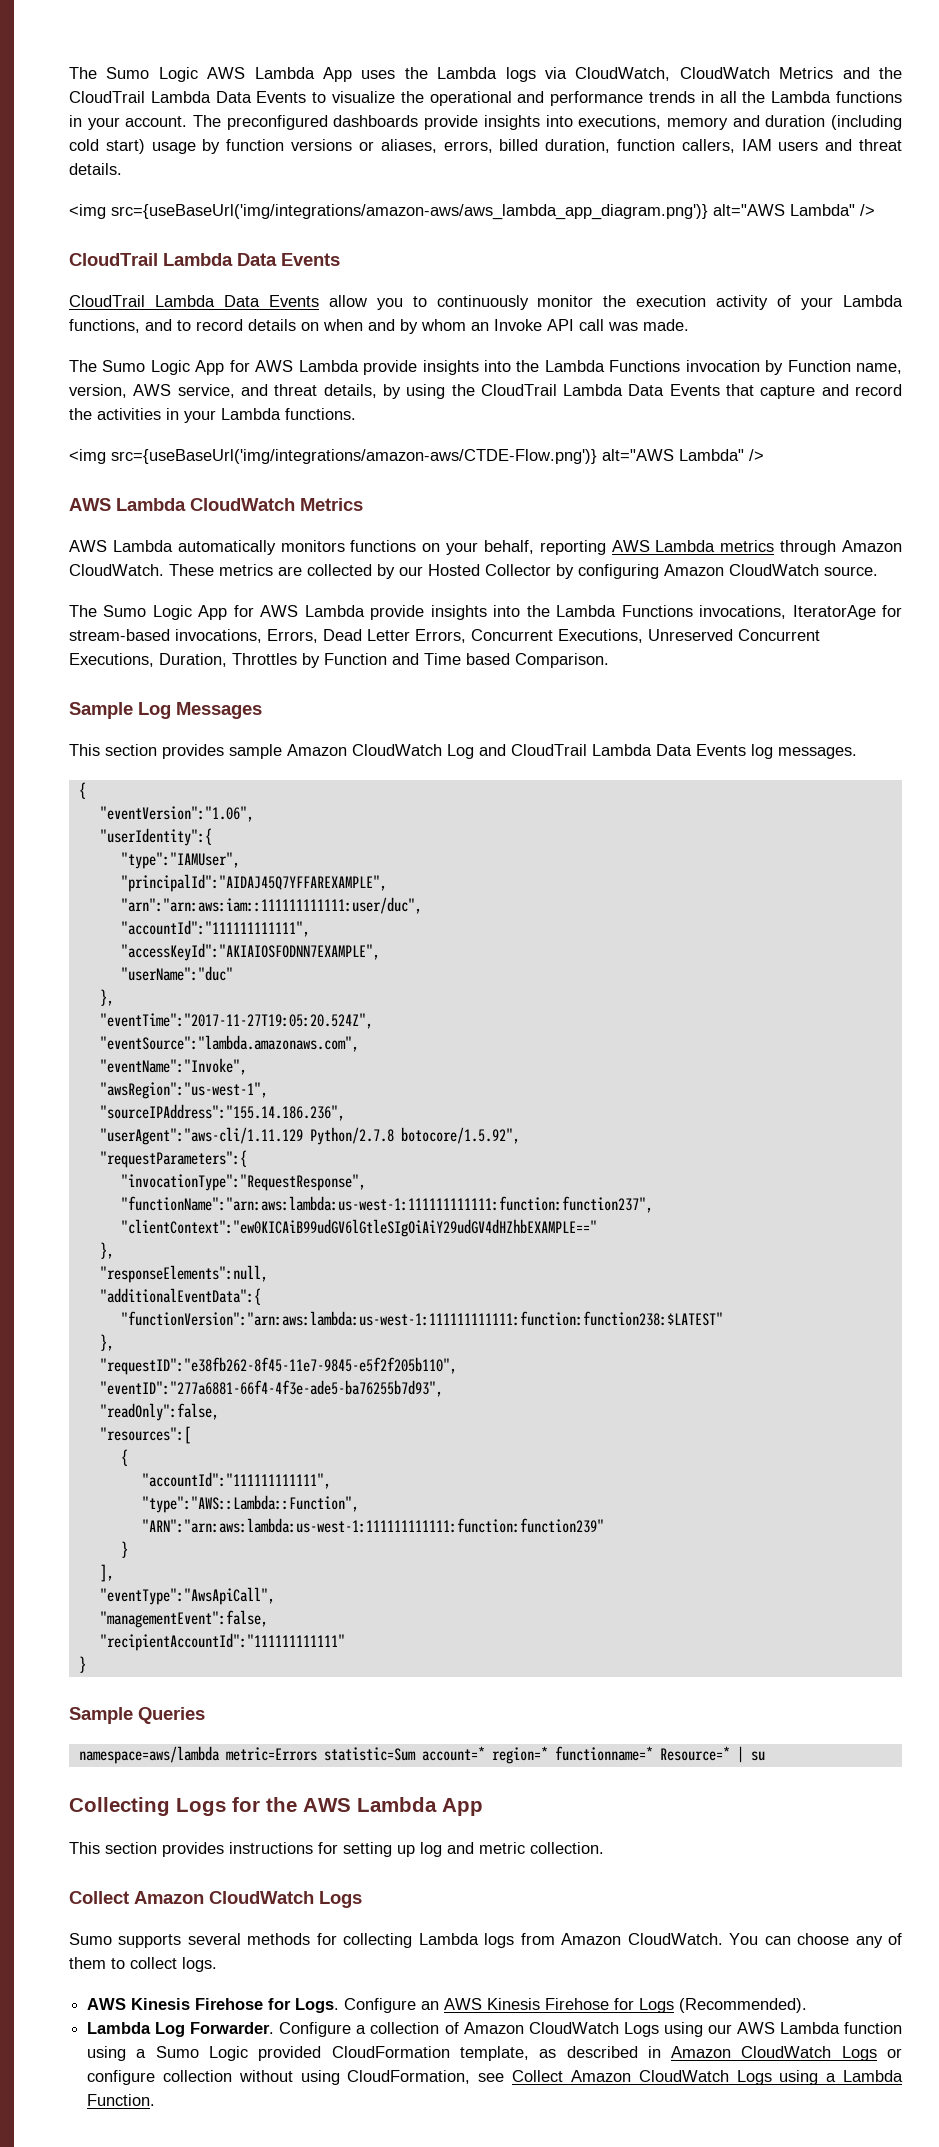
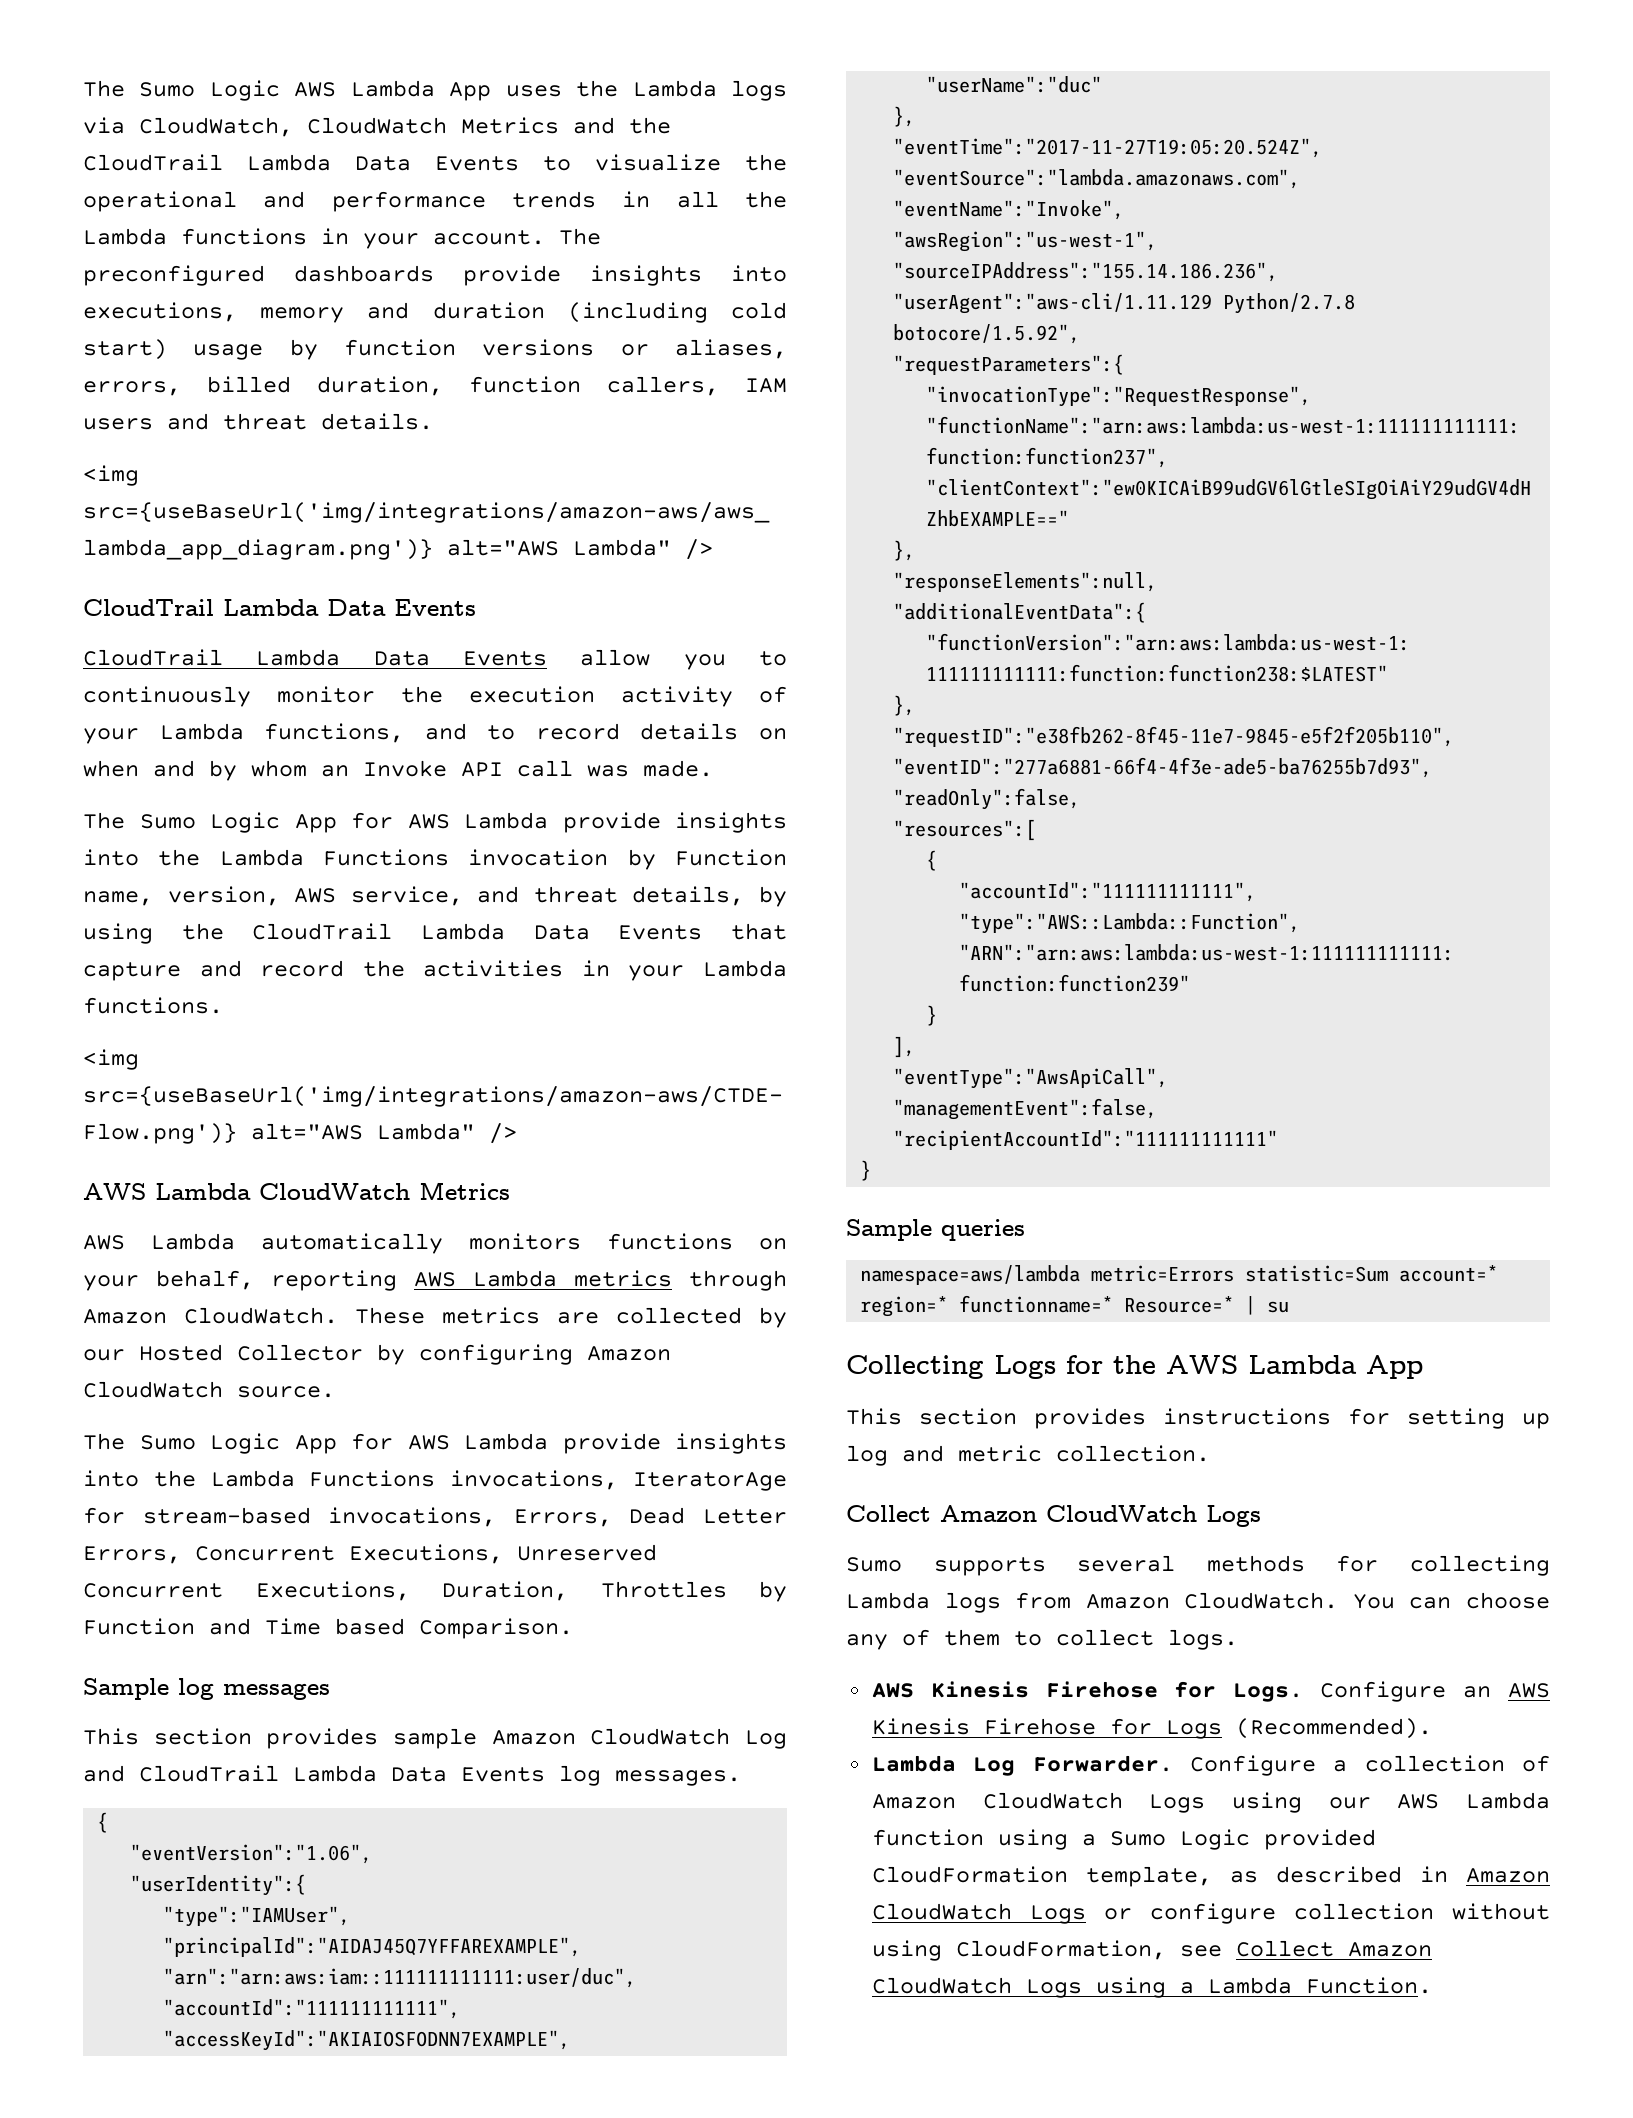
- Sample Log Messages
+ Sample log messages
- Sample Queries
+ Sample queries

